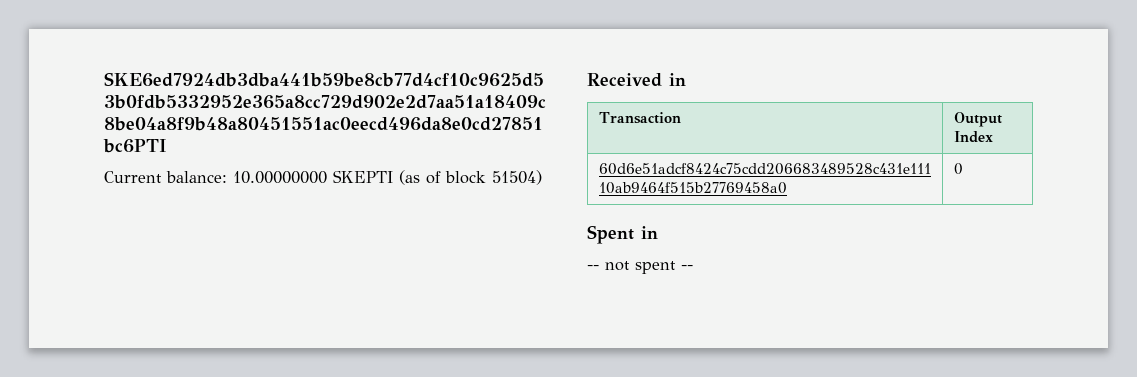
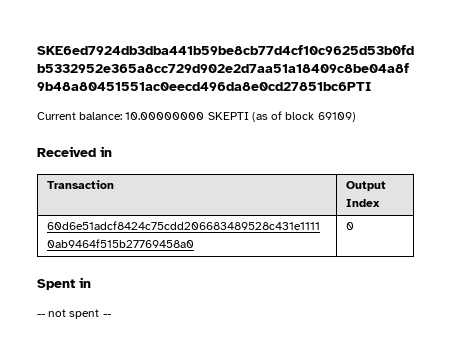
- Current balance: 10.00000000 SKEPTI (as of block 51504)
+ Current balance: 10.00000000 SKEPTI (as of block 69109)

